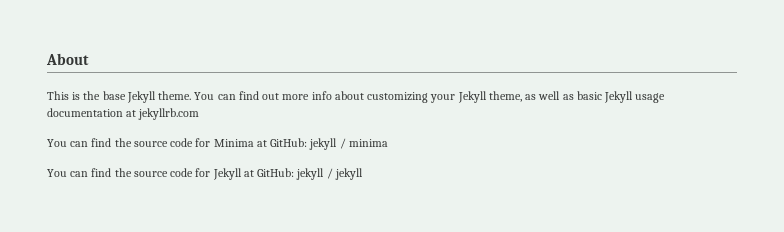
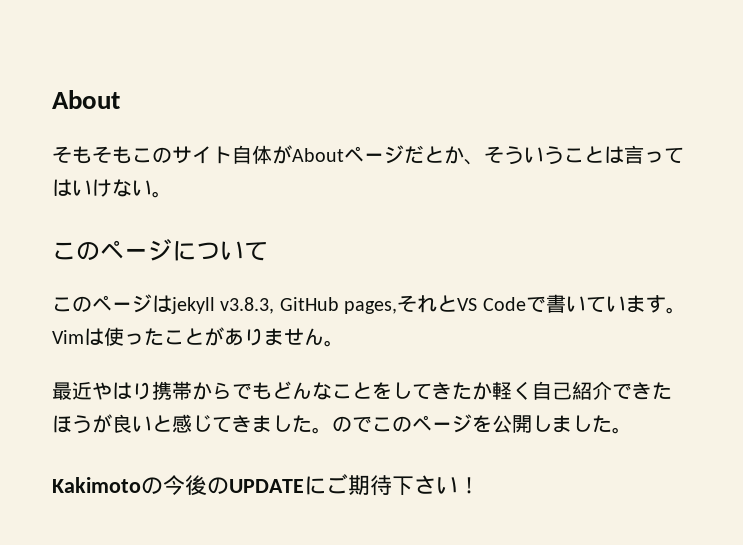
- This is the base Jekyll theme. You can find out more info about customizing your Jekyll theme, as well as basic Jekyll usage documentation at jekyllrb.com
- You can find the source code for Minima at GitHub: jekyll / minima
- You can find the source code for Jekyll at GitHub: jekyll / jekyll
+ そもそもこのサイト自体がAboutページだとか、そういうことは言ってはいけない。
+ このページについて
+ このページはjekyll v3.8.3, GitHub pages,それとVS Codeで書いています。Vimは使ったことがありません。
+ 最近やはり携帯からでもどんなことをしてきたか軽く自己紹介できたほうが良いと感じてきました。のでこのページを公開しました。
+ Kakimotoの今後のUPDATEにご期待下さい！

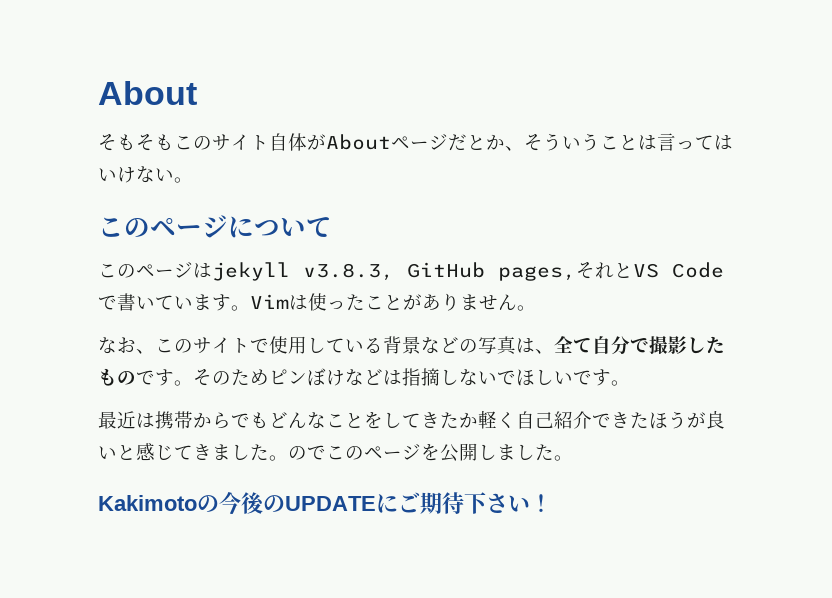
+ なお、このサイトで使用している背景などの写真は、全て自分で撮影したものです。そのためピンぼけなどは指摘しないでほしいです。
- 最近やはり携帯からでもどんなことをしてきたか軽く自己紹介できたほうが良いと感じてきました。
+ 最近は携帯からでもどんなことをしてきたか軽く自己紹介できたほうが良いと感じてきました。

